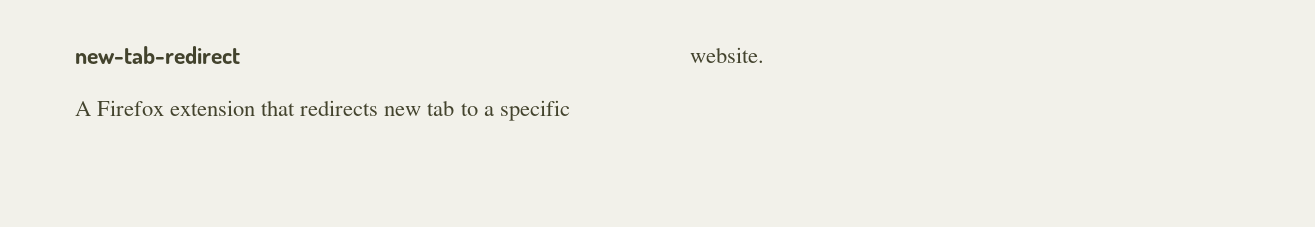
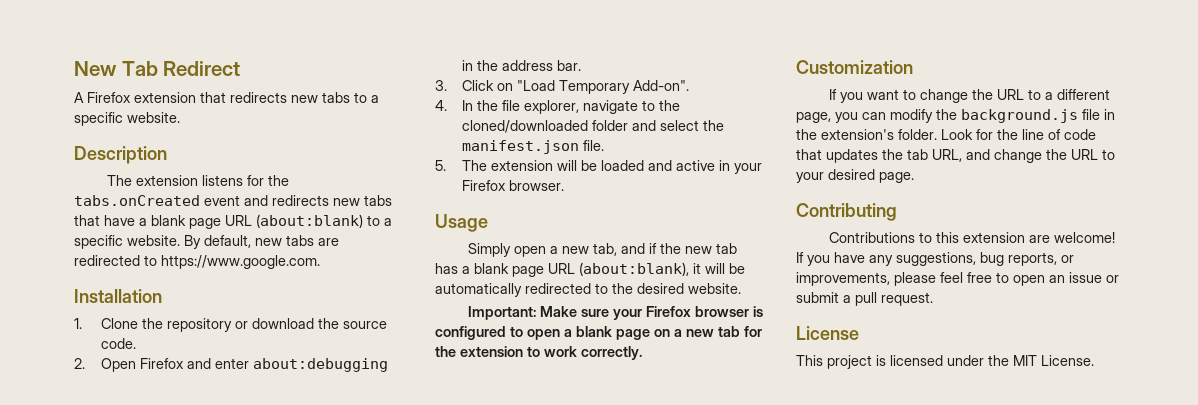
- new-tab-redirect
+ New Tab Redirect
- A Firefox extension that redirects new tab to a specific website.
+ A Firefox extension that redirects new tabs to a specific website.
+ Description
+ The extension listens for the tabs.onCreated event and redirects new tabs that have a blank page URL (about:blank) to a specific website. By default, new tabs are redirected to https://www.google.com.
+ Installation
+ 1. Clone the repository or download the source code.
+ 2. Open Firefox and enter about:debugging in the address bar.
+ 3. Click on "Load Temporary Add-on".
+ 4. In the file explorer, navigate to the cloned/downloaded folder and select the manifest.json file.
+ 5. The extension will be loaded and active in your Firefox browser.
+ Usage
+ Simply open a new tab, and if the new tab has a blank page URL (about:blank), it will be automatically redirected to the desired website.
+ Important: Make sure your Firefox browser is configured to open a blank page on a new tab for the extension to work correctly.
+ Customization
+ If you want to change the URL to a different page, you can modify the background.js file in the extension's folder. Look for the line of code that updates the tab URL, and change the URL to your desired page.
+ Contributing
+ Contributions to this extension are welcome! If you have any suggestions, bug reports, or improvements, please feel free to open an issue or submit a pull request.
+ License
+ This project is licensed under the MIT License.

